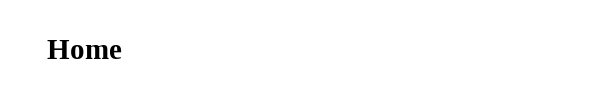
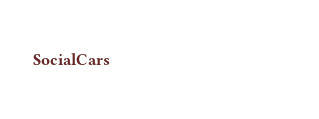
- Home
+ SocialCars

